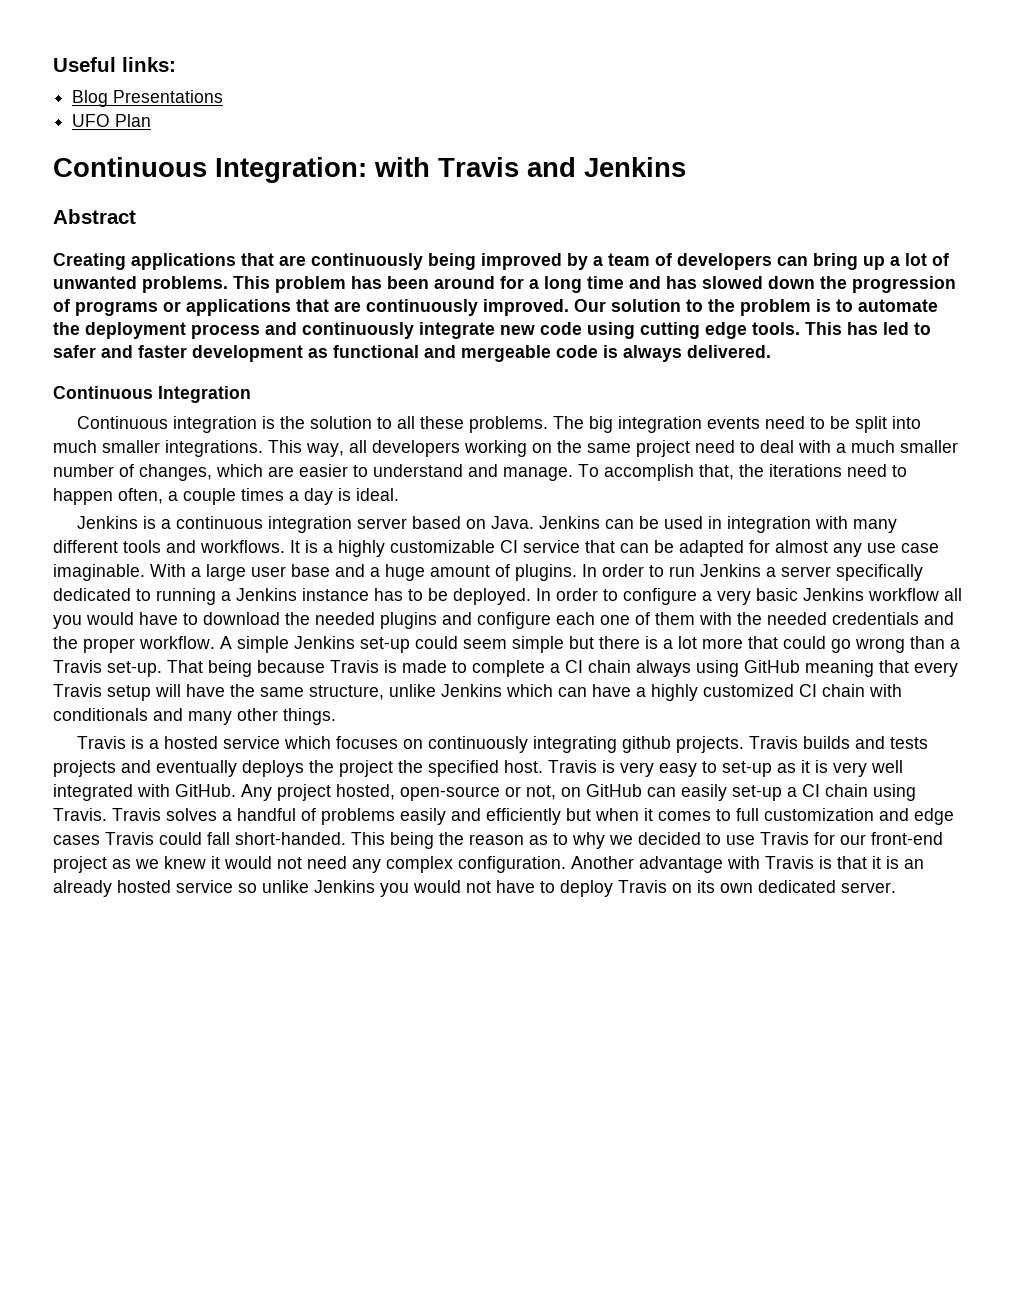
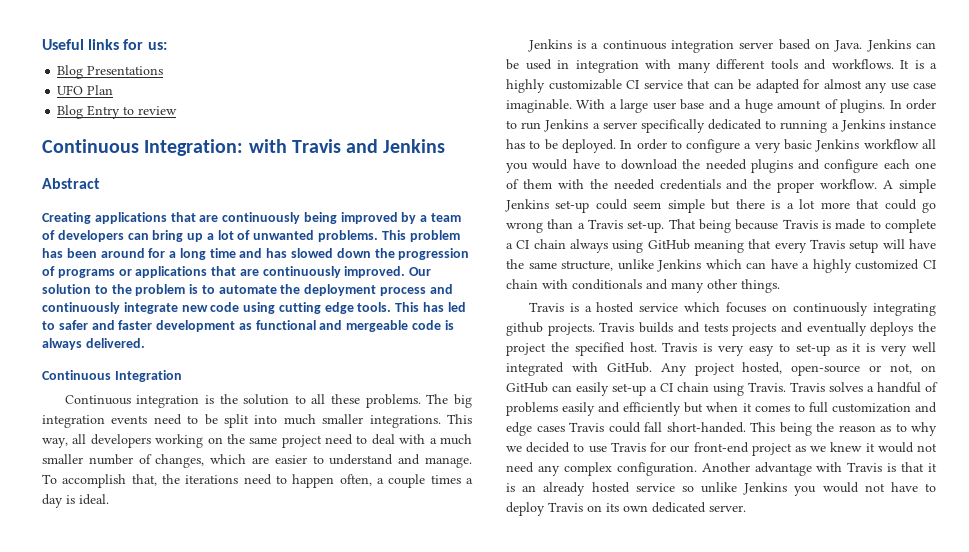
- Useful links:
+ Useful links for us:
+ Blog Entry to review

